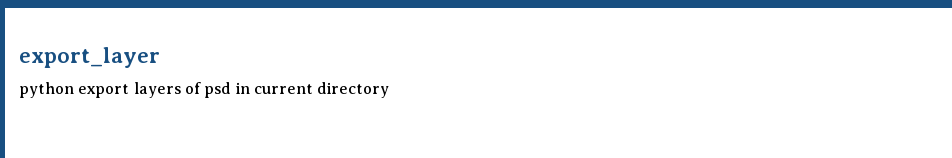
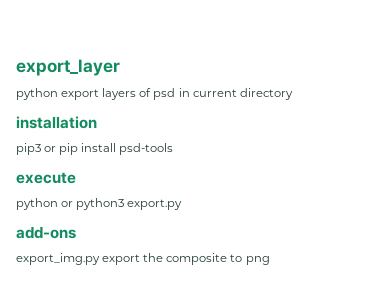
+ installation
+ pip3 or pip install psd-tools
+ execute
+ python or python3 export.py
+ add-ons
+ export_img.py export the composite to png

